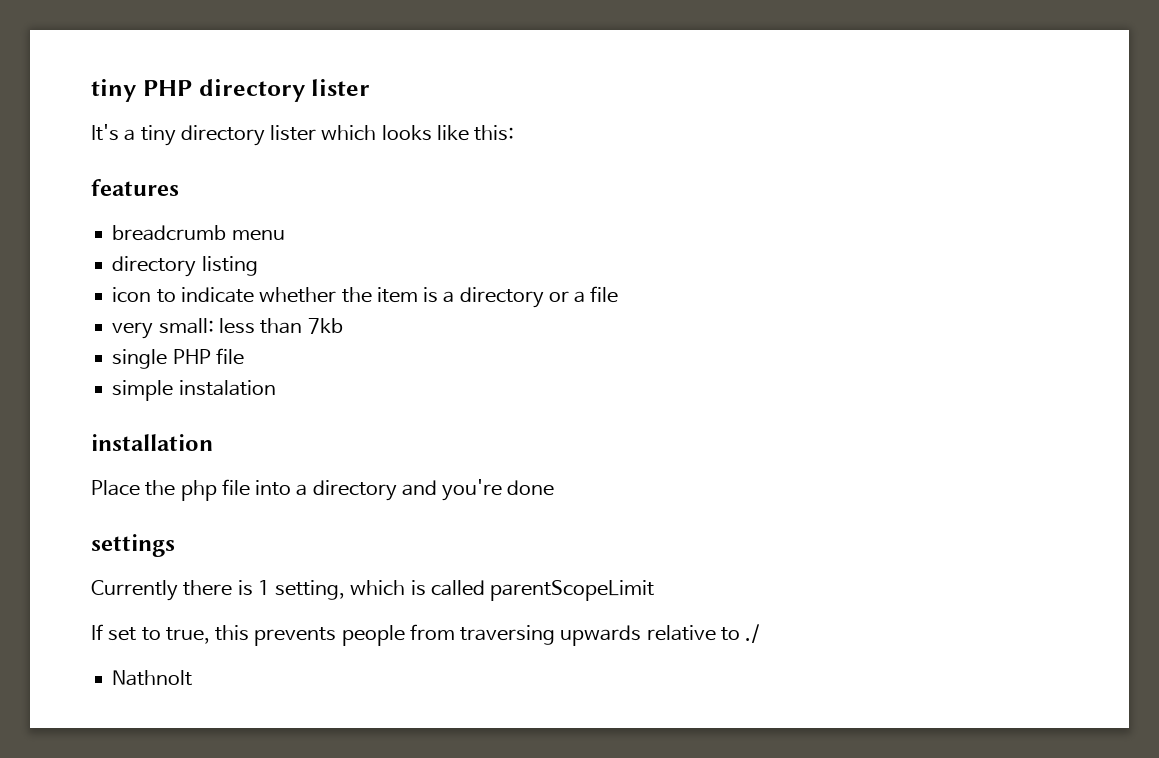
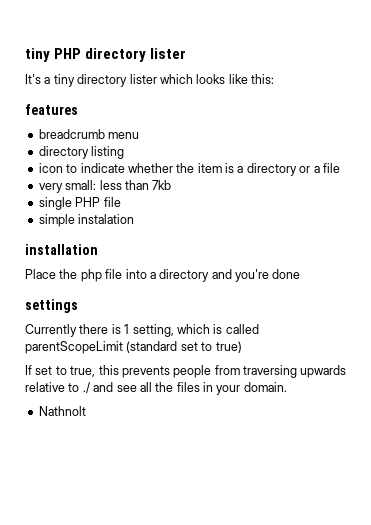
- Currently there is 1 setting, which is called parentScopeLimit
+ Currently there is 1 setting, which is called parentScopeLimit (standard set to true)
- If set to true, this prevents people from traversing upwards relative to ./
+ If set to true, this prevents people from traversing upwards relative to ./ and see all the files in your domain.

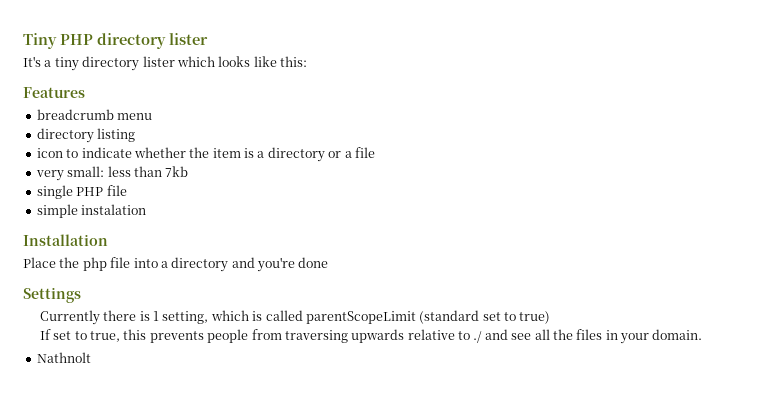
- tiny PHP directory lister
+ Tiny PHP directory lister
- features
+ Features
- installation
+ Installation
- settings
+ Settings

